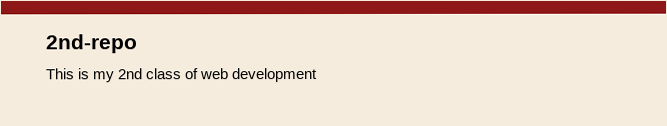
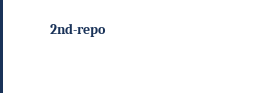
- This is my 2nd class of web development

